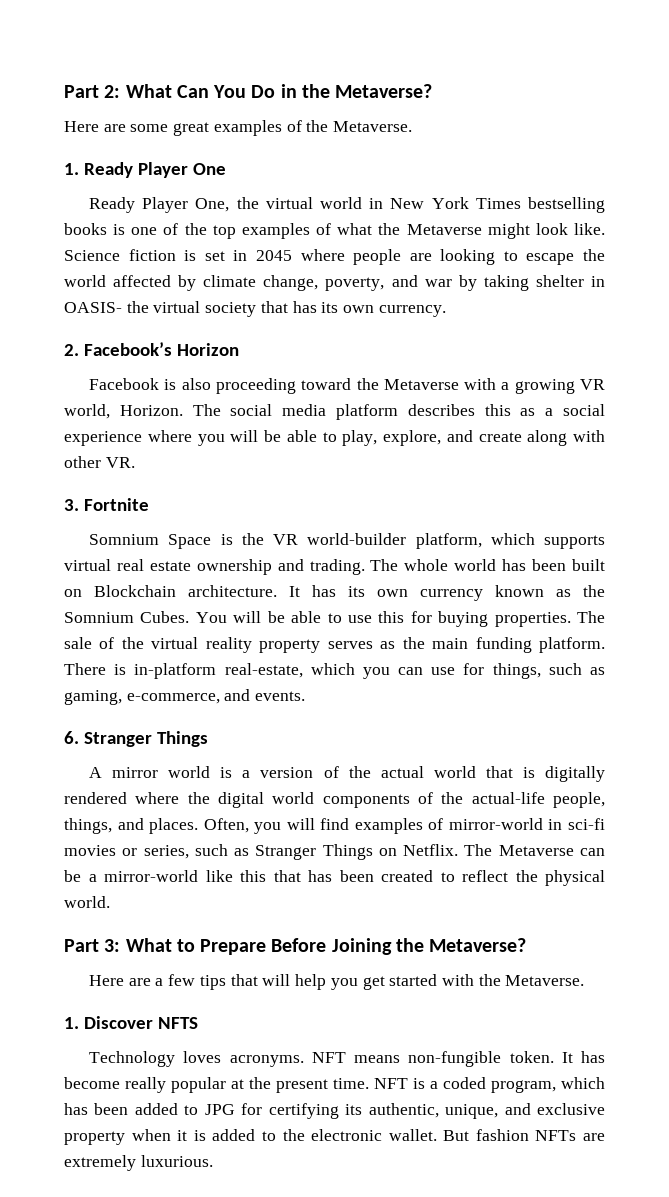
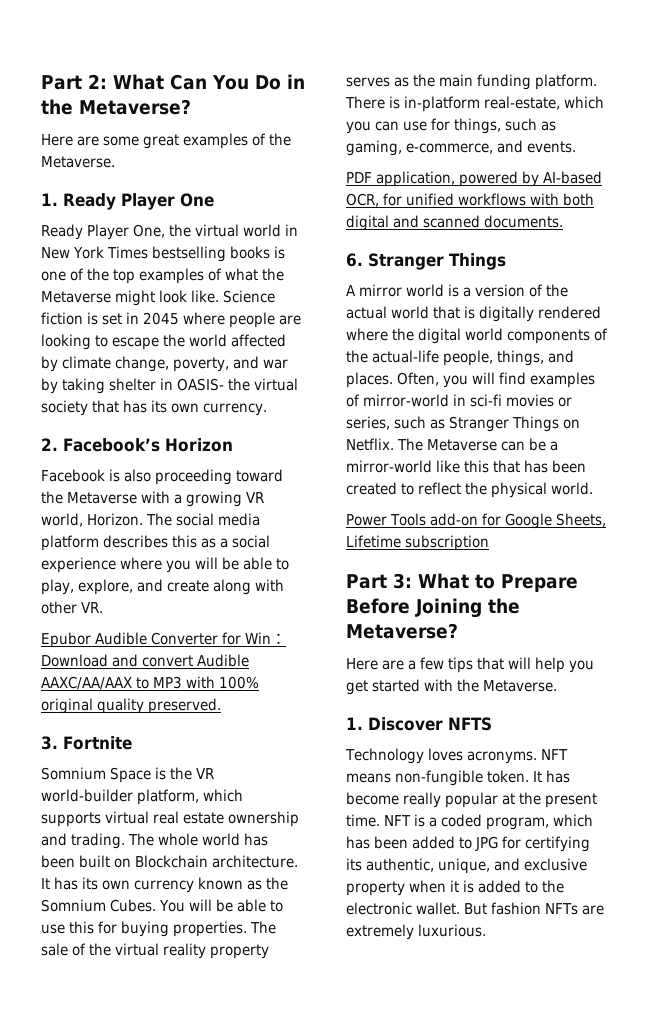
+ Epubor Audible Converter for Win：Download and convert Audible AAXC/AA/AAX to MP3 with 100% original quality preserved.
+ PDF application, powered by AI-based OCR, for unified workflows with both digital and scanned documents.
+ Power Tools add-on for Google Sheets, Lifetime subscription

